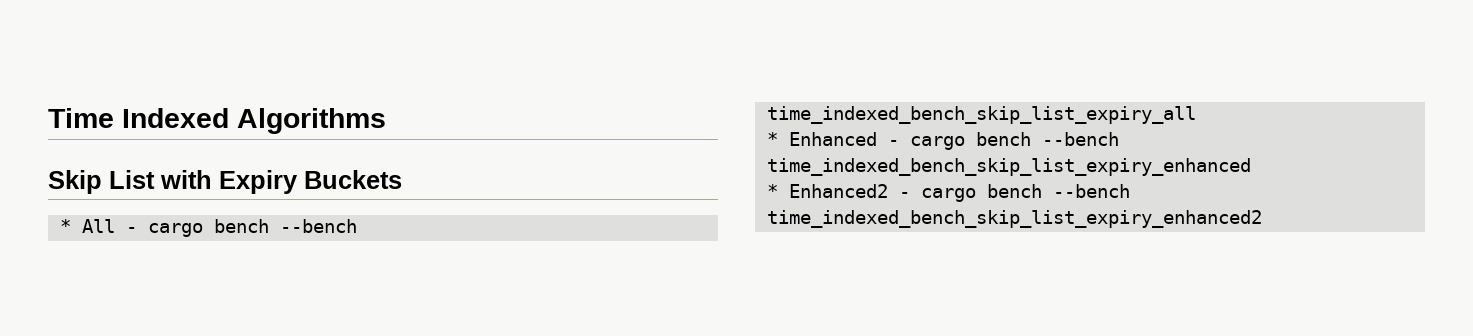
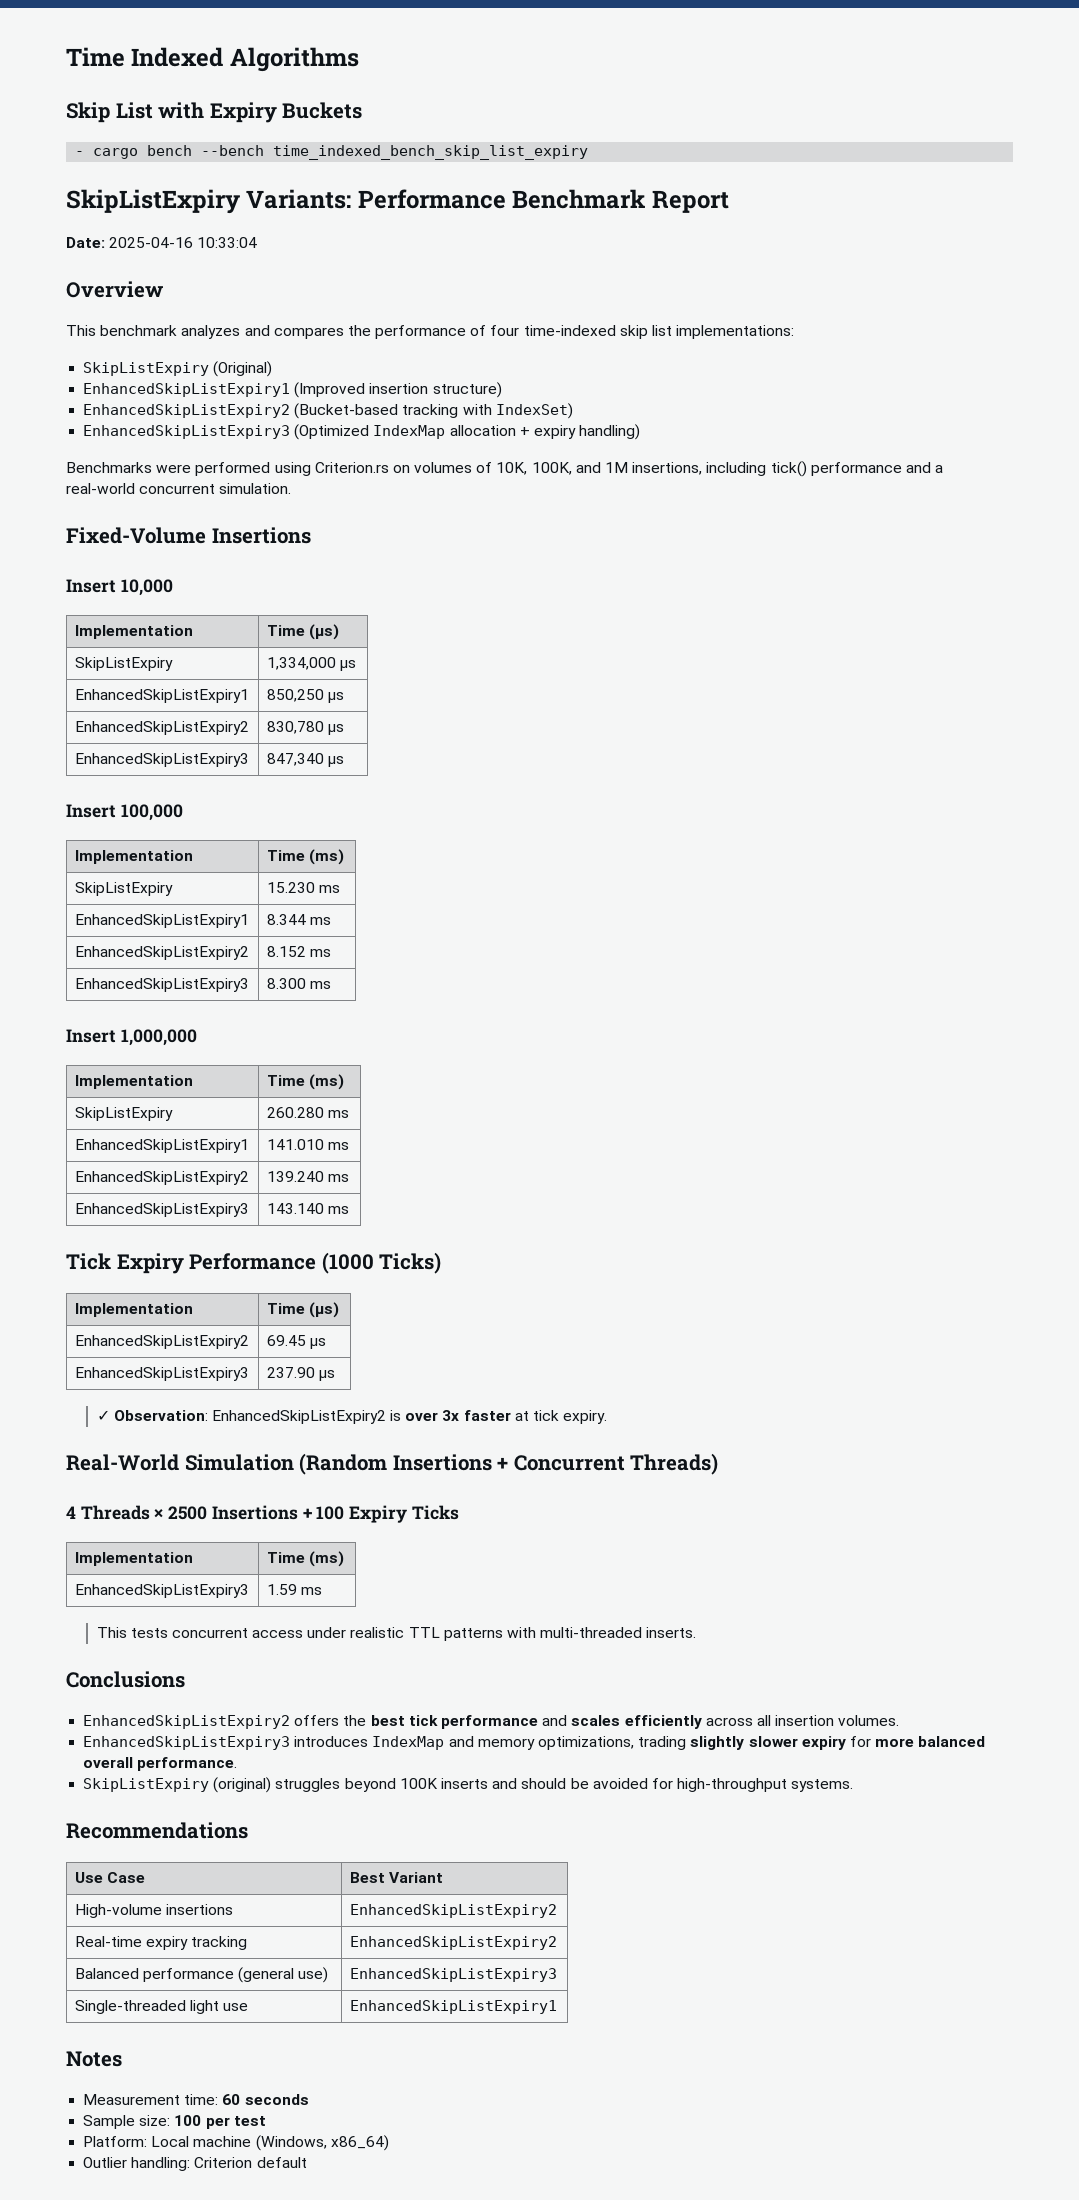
- * All - cargo bench --bench time_indexed_bench_skip_list_expiry_all
- * Enhanced - cargo bench --bench time_indexed_bench_skip_list_expiry_enhanced
- * Enhanced2 - cargo bench --bench time_indexed_bench_skip_list_expiry_enhanced2
+ - cargo bench --bench time_indexed_bench_skip_list_expiry
+ SkipListExpiry Variants: Performance Benchmark Report
+ Date: 2025-04-16 10:33:04
+ Overview
+ This benchmark analyzes and compares the performance of four time-indexed skip list implementations:
+ SkipListExpiry (Original)
+ EnhancedSkipListExpiry1 (Improved insertion structure)
+ EnhancedSkipListExpiry2 (Bucket-based tracking with IndexSet)
+ EnhancedSkipListExpiry3 (Optimized IndexMap allocation + expiry handling)
+ Benchmarks were performed using Criterion.rs on volumes of 10K, 100K, and 1M insertions, including tick() performance and a real-world concurrent simulation.
+ Fixed-Volume Insertions
+ Insert 10,000
+ Implementation | Time (µs)
+ SkipListExpiry | 1,334,000 µs
+ EnhancedSkipListExpiry1 | 850,250 µs
+ EnhancedSkipListExpiry2 | 830,780 µs
+ EnhancedSkipListExpiry3 | 847,340 µs
+ Insert 100,000
+ Implementation | Time (ms)
+ SkipListExpiry | 15.230 ms
+ EnhancedSkipListExpiry1 | 8.344 ms
+ EnhancedSkipListExpiry2 | 8.152 ms
+ EnhancedSkipListExpiry3 | 8.300 ms
+ Insert 1,000,000
+ Implementation | Time (ms)
+ SkipListExpiry | 260.280 ms
+ EnhancedSkipListExpiry1 | 141.010 ms
+ EnhancedSkipListExpiry2 | 139.240 ms
+ EnhancedSkipListExpiry3 | 143.140 ms
+ Tick Expiry Performance (1000 Ticks)
+ Implementation | Time (µs)
+ EnhancedSkipListExpiry2 | 69.45 µs
+ EnhancedSkipListExpiry3 | 237.90 µs
+ ✓ Observation: EnhancedSkipListExpiry2 is over 3x faster at tick expiry.
+ Real-World Simulation (Random Insertions + Concurrent Threads)
+ 4 Threads × 2500 Insertions + 100 Expiry Ticks
+ Implementation | Time (ms)
+ EnhancedSkipListExpiry3 | 1.59 ms
+ This tests concurrent access under realistic TTL patterns with multi-threaded inserts.
+ Conclusions
+ EnhancedSkipListExpiry2 offers the best tick performance and scales efficiently across all insertion volumes.
+ EnhancedSkipListExpiry3 introduces IndexMap and memory optimizations, trading slightly slower expiry for more balanced overall performance.
+ SkipListExpiry (original) struggles beyond 100K inserts and should be avoided for high-throughput systems.
+ Recommendations
+ Use Case | Best Variant
+ High-volume insertions | EnhancedSkipListExpiry2
+ Real-time expiry tracking | EnhancedSkipListExpiry2
+ Balanced performance (general use) | EnhancedSkipListExpiry3
+ Single-threaded light use | EnhancedSkipListExpiry1
+ Notes
+ Measurement time: 60 seconds
+ Sample size: 100 per test
+ Platform: Local machine (Windows, x86_64)
+ Outlier handling: Criterion default

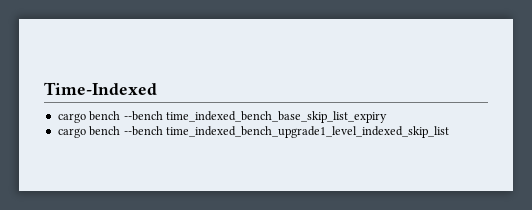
- Time Indexed Algorithms
- Skip List with Expiry Buckets
- - cargo bench --bench time_indexed_bench_skip_list_expiry
- SkipListExpiry Variants: Performance Benchmark Report
- Date: 2025-04-16 10:33:04
- Overview
- This benchmark analyzes and compares the performance of four time-indexed skip list implementations:
- SkipListExpiry (Original)
- EnhancedSkipListExpiry1 (Improved insertion structure)
- EnhancedSkipListExpiry2 (Bucket-based tracking with IndexSet)
- EnhancedSkipListExpiry3 (Optimized IndexMap allocation + expiry handling)
- Benchmarks were performed using Criterion.rs on volumes of 10K, 100K, and 1M insertions, including tick() performance and a real-world concurrent simulation.
- Fixed-Volume Insertions
- Insert 10,000
- Implementation | Time (µs)
- SkipListExpiry | 1,334,000 µs
- EnhancedSkipListExpiry1 | 850,250 µs
- EnhancedSkipListExpiry2 | 830,780 µs
- EnhancedSkipListExpiry3 | 847,340 µs
- Insert 100,000
- Implementation | Time (ms)
- SkipListExpiry | 15.230 ms
- EnhancedSkipListExpiry1 | 8.344 ms
- EnhancedSkipListExpiry2 | 8.152 ms
- EnhancedSkipListExpiry3 | 8.300 ms
- Insert 1,000,000
- Implementation | Time (ms)
- SkipListExpiry | 260.280 ms
- EnhancedSkipListExpiry1 | 141.010 ms
- EnhancedSkipListExpiry2 | 139.240 ms
- EnhancedSkipListExpiry3 | 143.140 ms
- Tick Expiry Performance (1000 Ticks)
- Implementation | Time (µs)
- EnhancedSkipListExpiry2 | 69.45 µs
- EnhancedSkipListExpiry3 | 237.90 µs
- ✓ Observation: EnhancedSkipListExpiry2 is over 3x faster at tick expiry.
- Real-World Simulation (Random Insertions + Concurrent Threads)
- 4 Threads × 2500 Insertions + 100 Expiry Ticks
- Implementation | Time (ms)
- EnhancedSkipListExpiry3 | 1.59 ms
- This tests concurrent access under realistic TTL patterns with multi-threaded inserts.
- Conclusions
- EnhancedSkipListExpiry2 offers the best tick performance and scales efficiently across all insertion volumes.
- EnhancedSkipListExpiry3 introduces IndexMap and memory optimizations, trading slightly slower expiry for more balanced overall performance.
- SkipListExpiry (original) struggles beyond 100K inserts and should be avoided for high-throughput systems.
- Recommendations
- Use Case | Best Variant
- High-volume insertions | EnhancedSkipListExpiry2
- Real-time expiry tracking | EnhancedSkipListExpiry2
- Balanced performance (general use) | EnhancedSkipListExpiry3
- Single-threaded light use | EnhancedSkipListExpiry1
- Notes
- Measurement time: 60 seconds
- Sample size: 100 per test
- Platform: Local machine (Windows, x86_64)
- Outlier handling: Criterion default
+ Time-Indexed
+ cargo bench --bench time_indexed_bench_base_skip_list_expiry
+ cargo bench --bench time_indexed_bench_upgrade1_level_indexed_skip_list

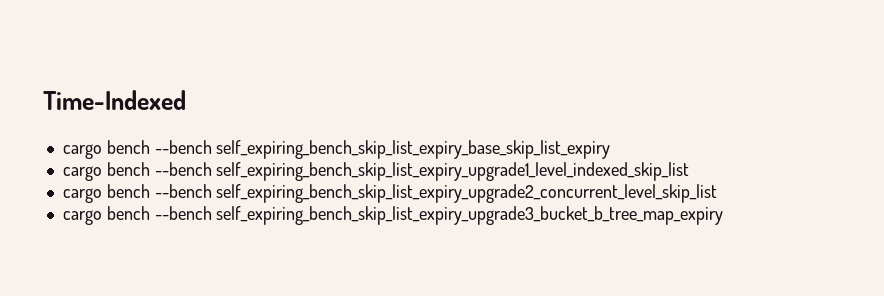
- cargo bench --bench time_indexed_bench_base_skip_list_expiry
- cargo bench --bench time_indexed_bench_upgrade1_level_indexed_skip_list
+ cargo bench --bench self_expiring_bench_skip_list_expiry_base_skip_list_expiry
+ cargo bench --bench self_expiring_bench_skip_list_expiry_upgrade1_level_indexed_skip_list
+ cargo bench --bench self_expiring_bench_skip_list_expiry_upgrade2_concurrent_level_skip_list
+ cargo bench --bench self_expiring_bench_skip_list_expiry_upgrade3_bucket_b_tree_map_expiry

